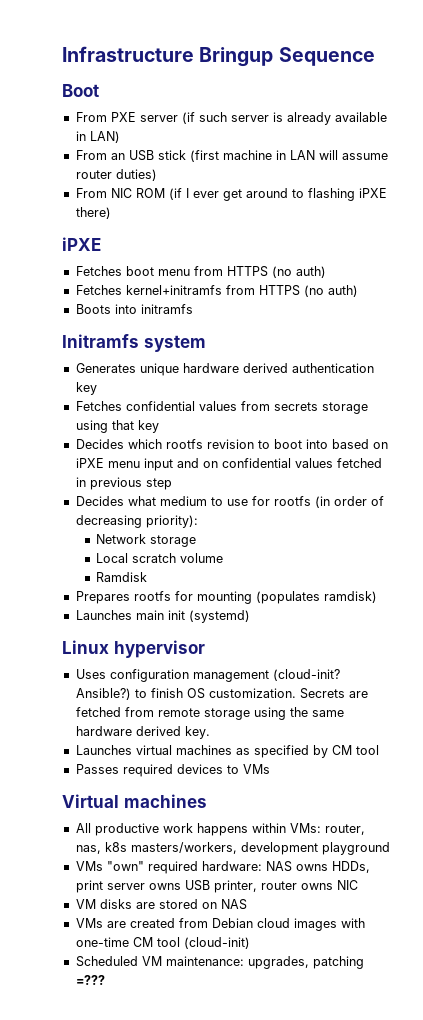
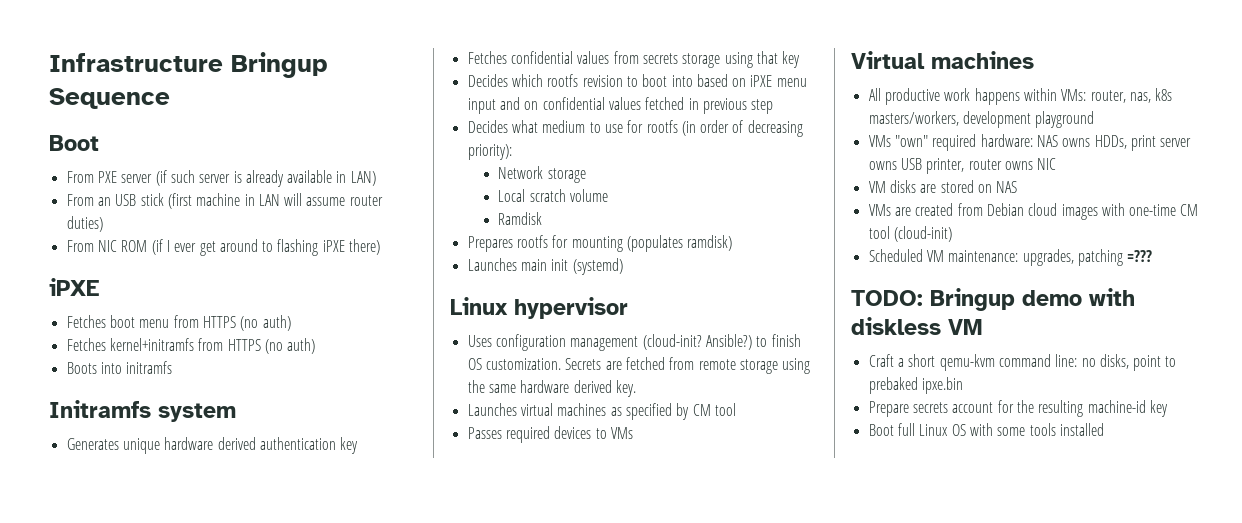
+ TODO: Bringup demo with diskless VM
+ Craft a short qemu-kvm command line: no disks, point to prebaked ipxe.bin
+ Prepare secrets account for the resulting machine-id key
+ Boot full Linux OS with some tools installed

